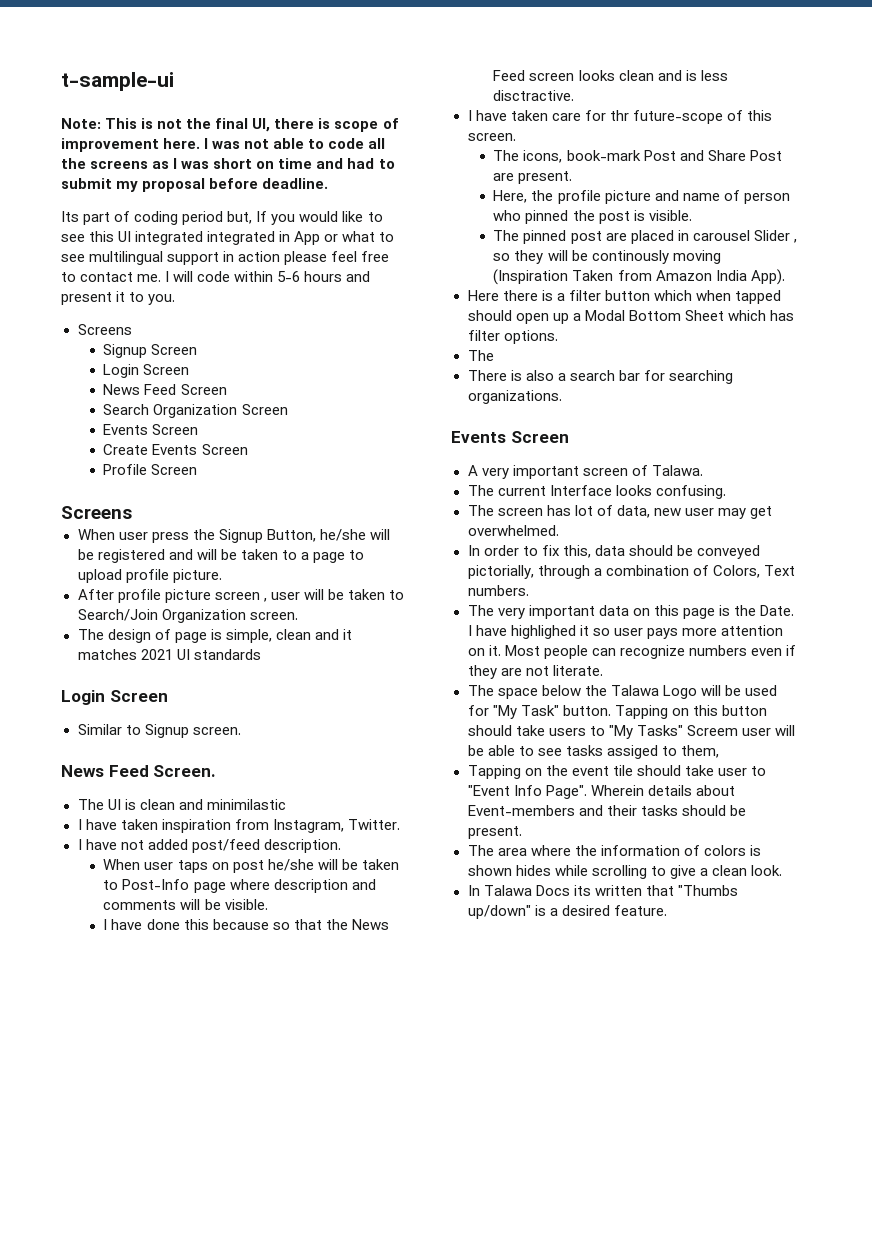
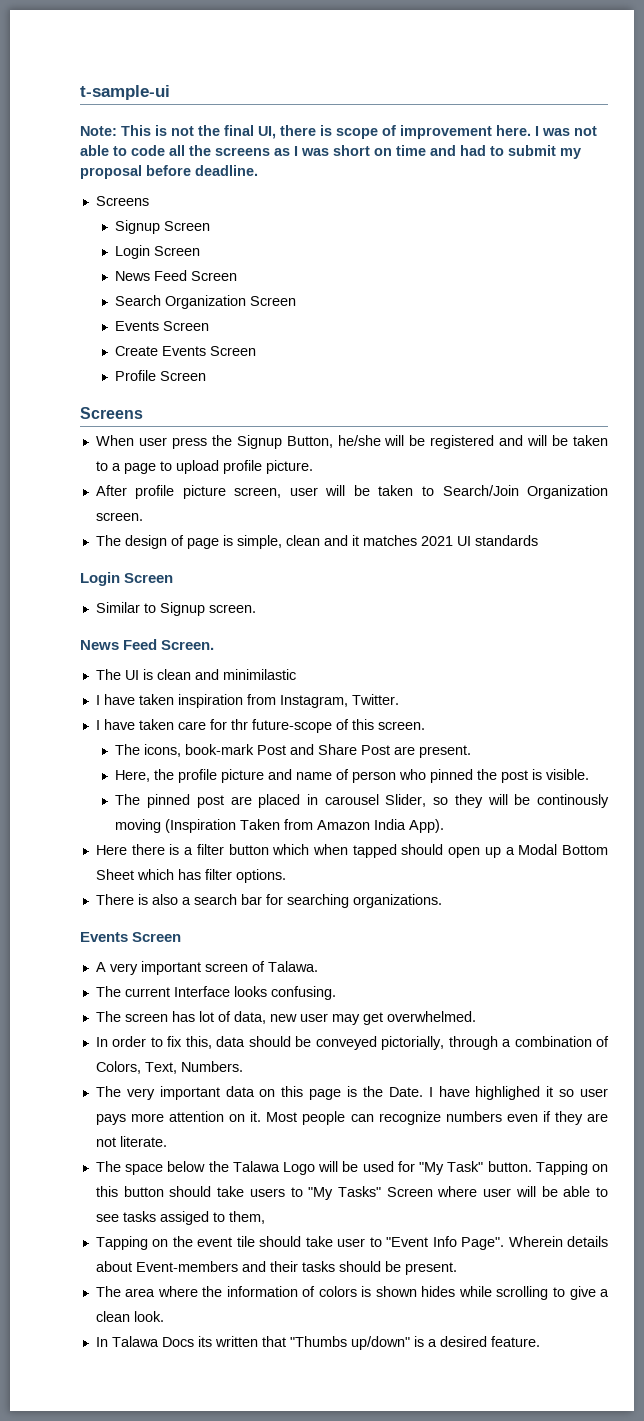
- Its part of coding period but, If you would like to see this UI integrated integrated in App or what to see multilingual support in action please feel free to contact me. I will code within 5-6 hours and present it to you.
- After profile picture screen , user will be taken to Search/Join Organization screen.
+ After profile picture screen, user will be taken to Search/Join Organization screen.
- I have not added post/feed description.
- When user taps on post he/she will be taken to Post-Info page where description and comments will be visible.
- I have done this because so that the News Feed screen looks clean and is less disctractive.
- The pinned post are placed in carousel Slider , so they will be continously moving (Inspiration Taken from Amazon India App).
+ The pinned post are placed in carousel Slider, so they will be continously moving (Inspiration Taken from Amazon India App).
  Here there is a filter button which when tapped should open up a Modal Bottom Sheet which has filter options.
- The
- In order to fix this, data should be conveyed pictorially, through a combination of Colors, Text numbers.
+ In order to fix this, data should be conveyed pictorially, through a combination of Colors, Text, Numbers.
- Tapping on this button should take users to "My Tasks" Screem user will be able to see tasks assiged to them,
+ Tapping on this button should take users to "My Tasks" Screen where user will be able to see tasks assiged to them,

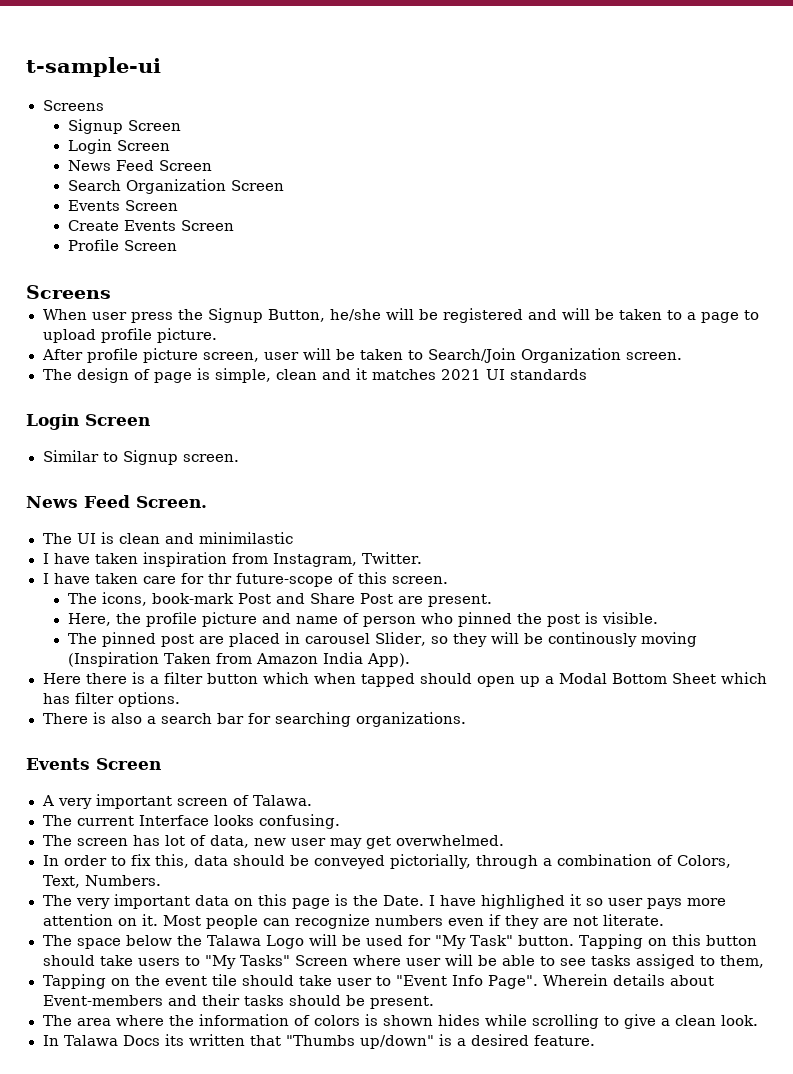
- Note: This is not the final UI, there is scope of improvement here. I was not able to code all the screens as I was short on time and had to submit my proposal before deadline.

